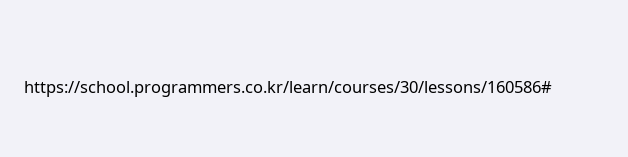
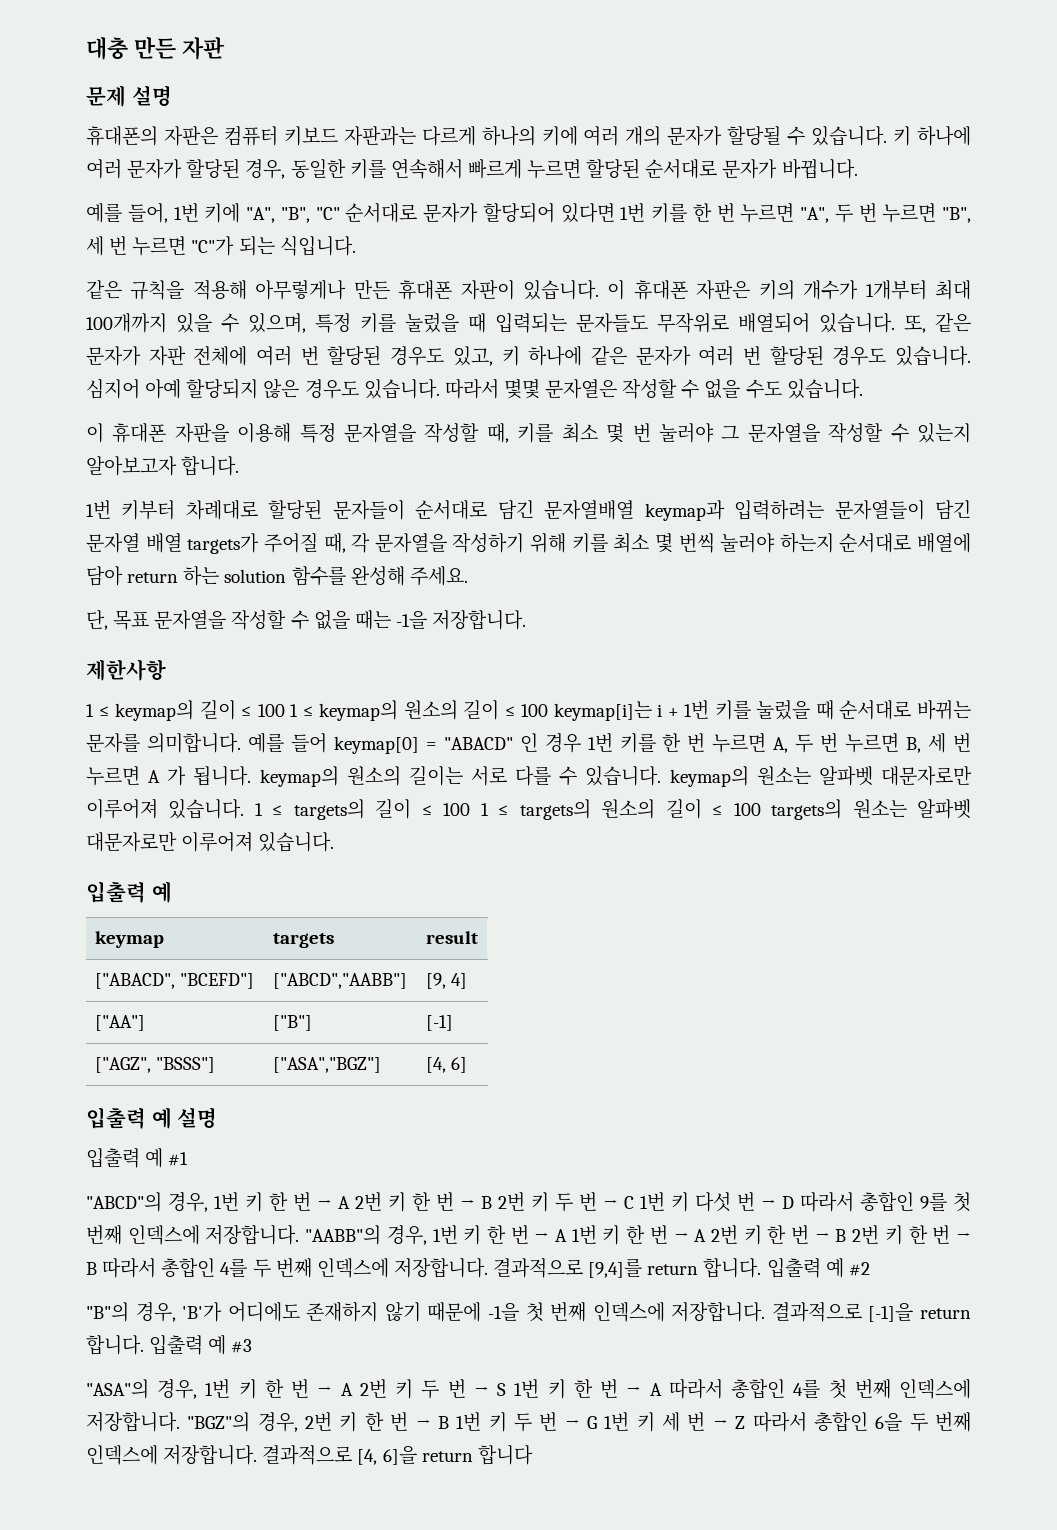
- https://school.programmers.co.kr/learn/courses/30/lessons/160586#
+ 대충 만든 자판
+ 문제 설명
+ 휴대폰의 자판은 컴퓨터 키보드 자판과는 다르게 하나의 키에 여러 개의 문자가 할당될 수 있습니다. 키 하나에 여러 문자가 할당된 경우, 동일한 키를 연속해서 빠르게 누르면 할당된 순서대로 문자가 바뀝니다.
+ 예를 들어, 1번 키에 "A", "B", "C" 순서대로 문자가 할당되어 있다면 1번 키를 한 번 누르면 "A", 두 번 누르면 "B", 세 번 누르면 "C"가 되는 식입니다.
+ 같은 규칙을 적용해 아무렇게나 만든 휴대폰 자판이 있습니다. 이 휴대폰 자판은 키의 개수가 1개부터 최대 100개까지 있을 수 있으며, 특정 키를 눌렀을 때 입력되는 문자들도 무작위로 배열되어 있습니다. 또, 같은 문자가 자판 전체에 여러 번 할당된 경우도 있고, 키 하나에 같은 문자가 여러 번 할당된 경우도 있습니다. 심지어 아예 할당되지 않은 경우도 있습니다. 따라서 몇몇 문자열은 작성할 수 없을 수도 있습니다.
+ 이 휴대폰 자판을 이용해 특정 문자열을 작성할 때, 키를 최소 몇 번 눌러야 그 문자열을 작성할 수 있는지 알아보고자 합니다.
+ 1번 키부터 차례대로 할당된 문자들이 순서대로 담긴 문자열배열 keymap과 입력하려는 문자열들이 담긴 문자열 배열 targets가 주어질 때, 각 문자열을 작성하기 위해 키를 최소 몇 번씩 눌러야 하는지 순서대로 배열에 담아 return 하는 solution 함수를 완성해 주세요.
+ 단, 목표 문자열을 작성할 수 없을 때는 -1을 저장합니다.
+ 제한사항
+ 1 ≤ keymap의 길이 ≤ 100 1 ≤ keymap의 원소의 길이 ≤ 100 keymap[i]는 i + 1번 키를 눌렀을 때 순서대로 바뀌는 문자를 의미합니다. 예를 들어 keymap[0] = "ABACD" 인 경우 1번 키를 한 번 누르면 A, 두 번 누르면 B, 세 번 누르면 A 가 됩니다. keymap의 원소의 길이는 서로 다를 수 있습니다. keymap의 원소는 알파벳 대문자로만 이루어져 있습니다. 1 ≤ targets의 길이 ≤ 100 1 ≤ targets의 원소의 길이 ≤ 100 targets의 원소는 알파벳 대문자로만 이루어져 있습니다.
+ 입출력 예
+ keymap | targets | result
+ ["ABACD", "BCEFD"] | ["ABCD","AABB"] | [9, 4]
+ ["AA"] | ["B"] | [-1]
+ ["AGZ", "BSSS"] | ["ASA","BGZ"] | [4, 6]
+ 입출력 예 설명
+ 입출력 예 #1
+ "ABCD"의 경우, 1번 키 한 번 → A 2번 키 한 번 → B 2번 키 두 번 → C 1번 키 다섯 번 → D 따라서 총합인 9를 첫 번째 인덱스에 저장합니다. "AABB"의 경우, 1번 키 한 번 → A 1번 키 한 번 → A 2번 키 한 번 → B 2번 키 한 번 → B 따라서 총합인 4를 두 번째 인덱스에 저장합니다. 결과적으로 [9,4]를 return 합니다. 입출력 예 #2
+ "B"의 경우, 'B'가 어디에도 존재하지 않기 때문에 -1을 첫 번째 인덱스에 저장합니다. 결과적으로 [-1]을 return 합니다. 입출력 예 #3
+ "ASA"의 경우, 1번 키 한 번 → A 2번 키 두 번 → S 1번 키 한 번 → A 따라서 총합인 4를 첫 번째 인덱스에 저장합니다. "BGZ"의 경우, 2번 키 한 번 → B 1번 키 두 번 → G 1번 키 세 번 → Z 따라서 총합인 6을 두 번째 인덱스에 저장합니다. 결과적으로 [4, 6]을 return 합니다

